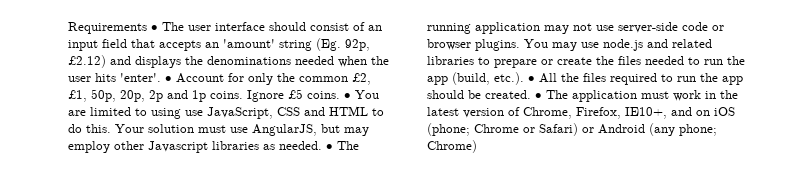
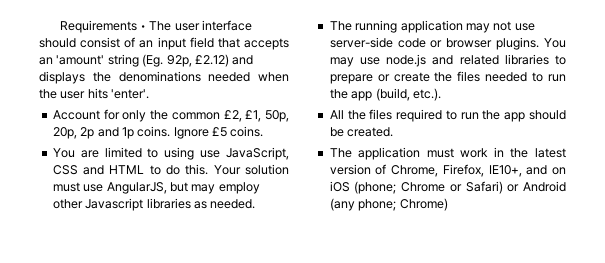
- Requirements • The user interface should consist of an input field that accepts an 'amount' string (Eg. 92p, £2.12) and displays the denominations needed when the user hits 'enter'. • Account for only the common £2, £1, 50p, 20p, 2p and 1p coins.
+ Requirements • The user interface should consist of an input field that accepts an 'amount' string (Eg. 92p, £2.12) and displays the denominations needed when the user hits 'enter'.
+ Account for only the common £2, £1, 50p, 20p, 2p and 1p coins.
- Ignore £5 coins. • You are limited to using use JavaScript, CSS and HTML to do this.
+ Ignore £5 coins.
+ You are limited to using use JavaScript, CSS and HTML to do this.
- Your solution must use AngularJS, but may employ other Javascript libraries as needed. • The running application may not use server-side code or browser plugins.
+ Your solution must use AngularJS, but may employ other Javascript libraries as needed.
+ The running application may not use server-side code or browser plugins.
- You may use node.js and related libraries to prepare or create the files needed to run the app (build, etc.). • All the files required to run the app should be created. • The application must work in the latest version of Chrome, Firefox, IE10+, and on iOS (phone; Chrome or Safari) or Android (any phone; Chrome)
+ You may use node.js and related libraries to prepare or create the files needed to run the app (build, etc.).
+ All the files required to run the app should be created.
+ The application must work in the latest version of Chrome, Firefox, IE10+, and on iOS (phone; Chrome or Safari) or Android (any phone; Chrome)

